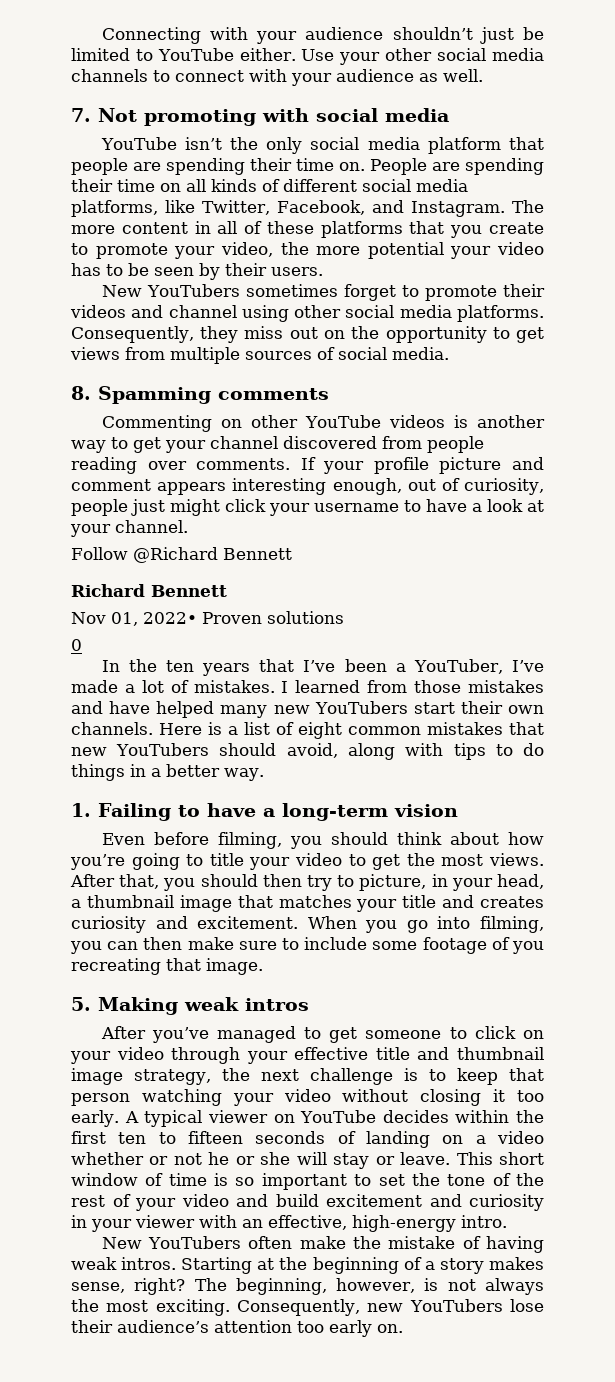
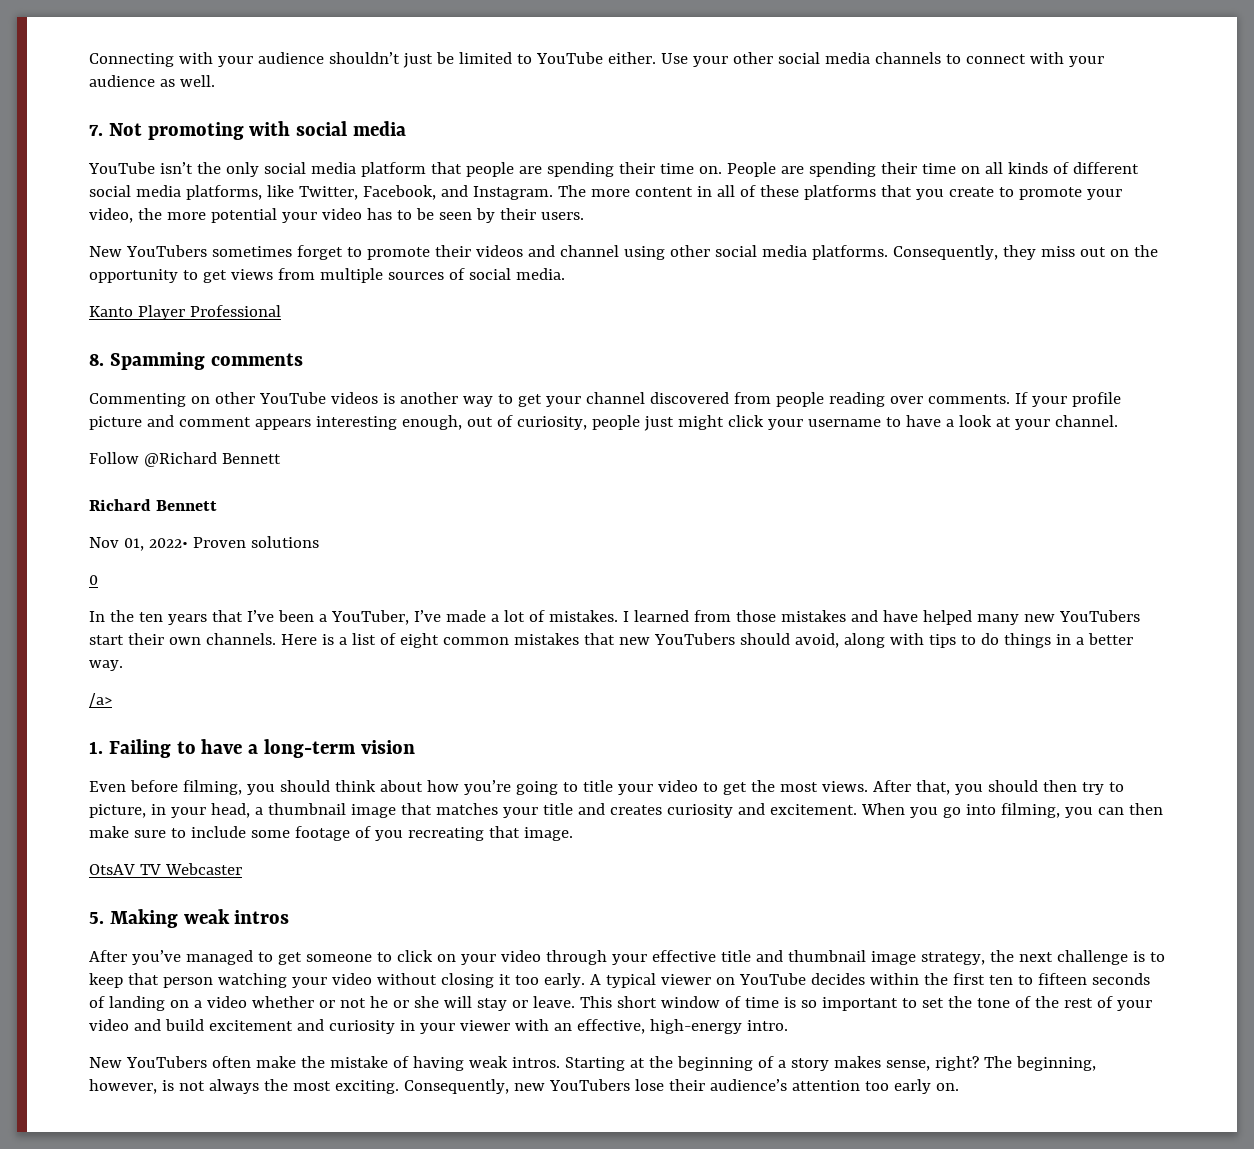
+ Kanto Player Professional
+ /a>
+ OtsAV TV Webcaster

